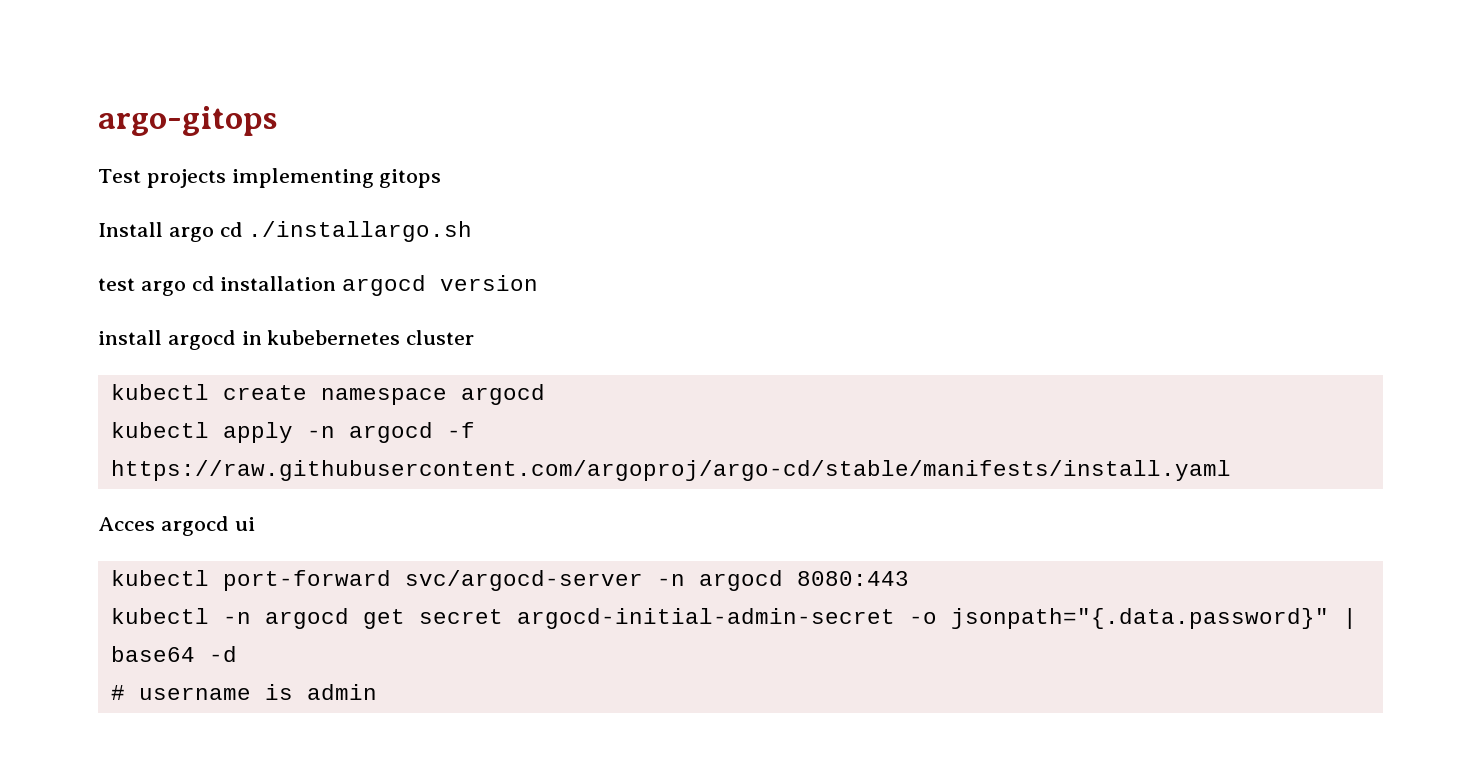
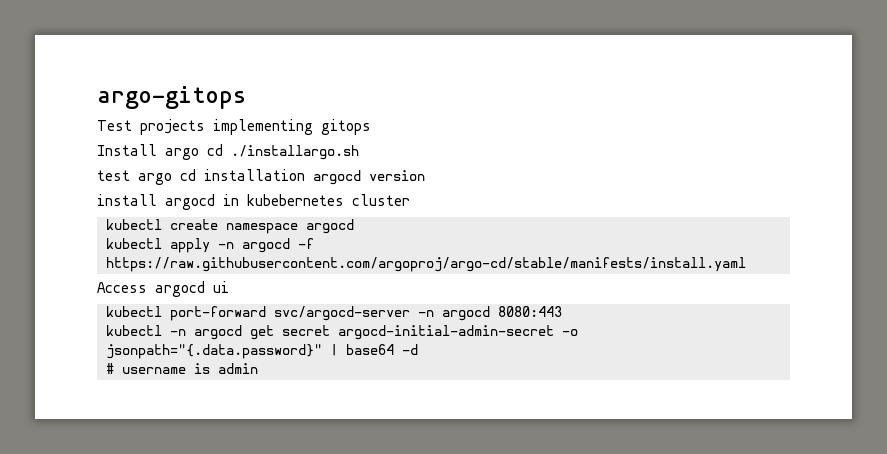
- Acces argocd ui
+ Access argocd ui

